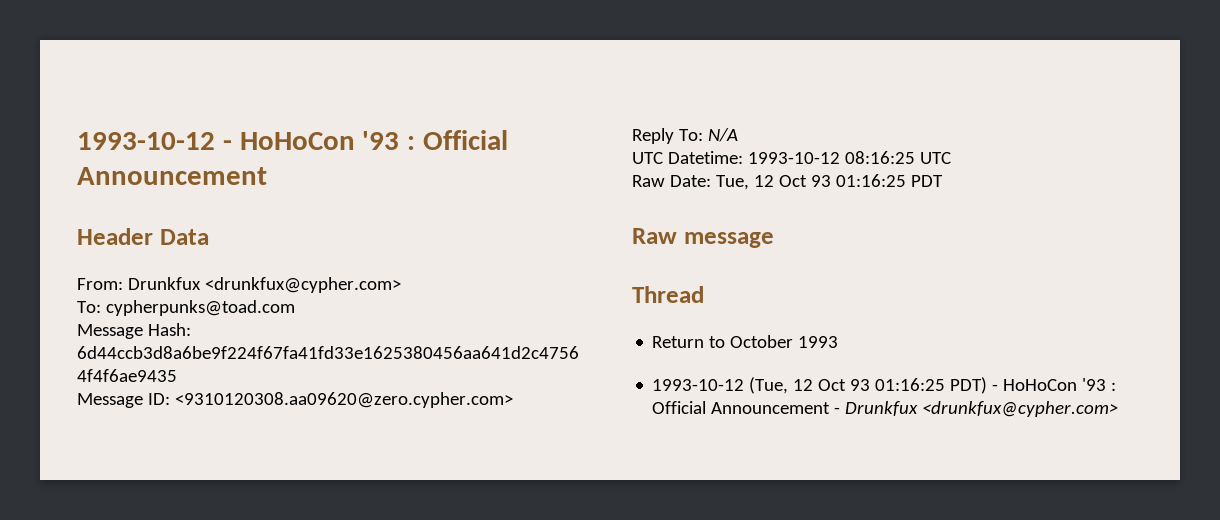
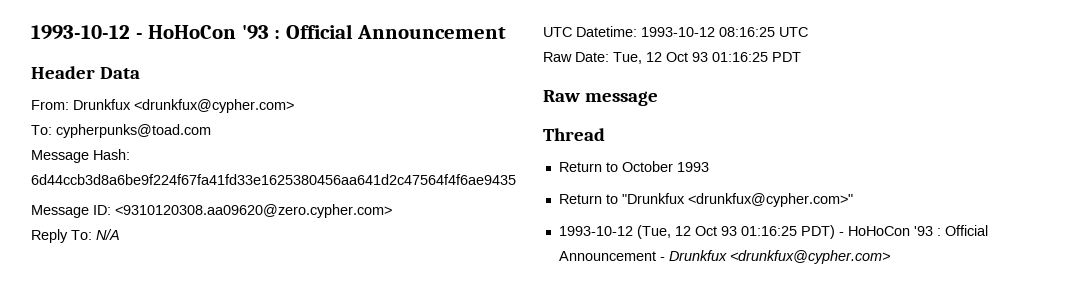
+ Return to "Drunkfux <drunkfux@cypher.com>"

